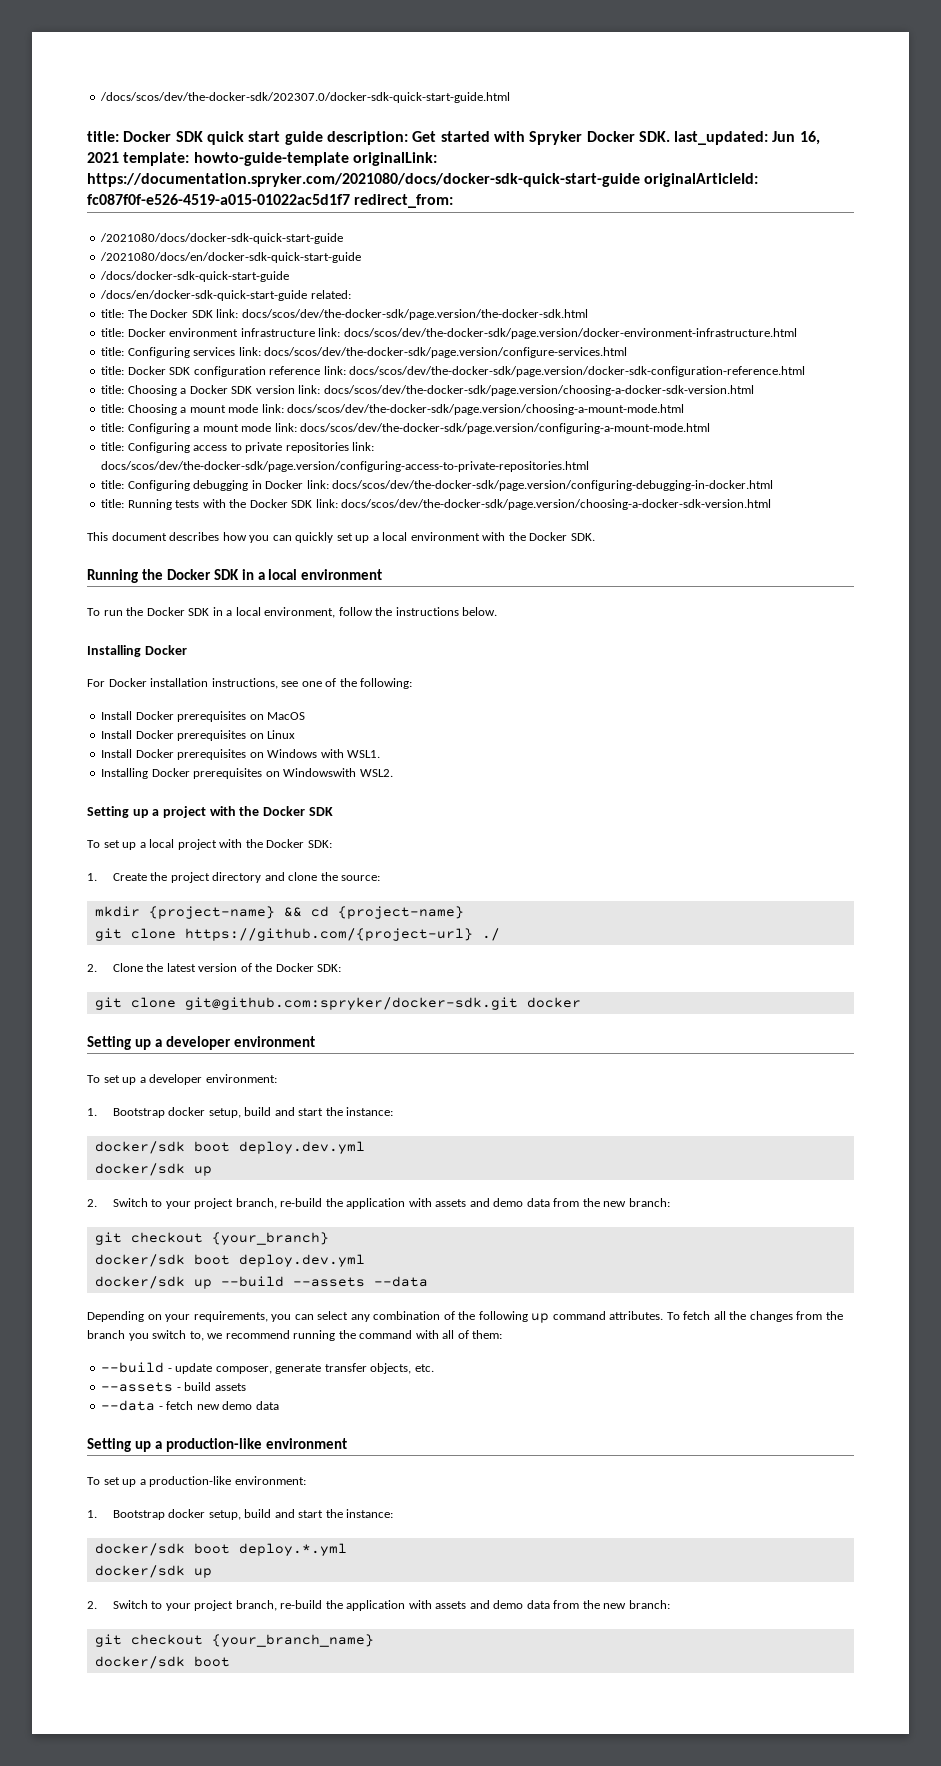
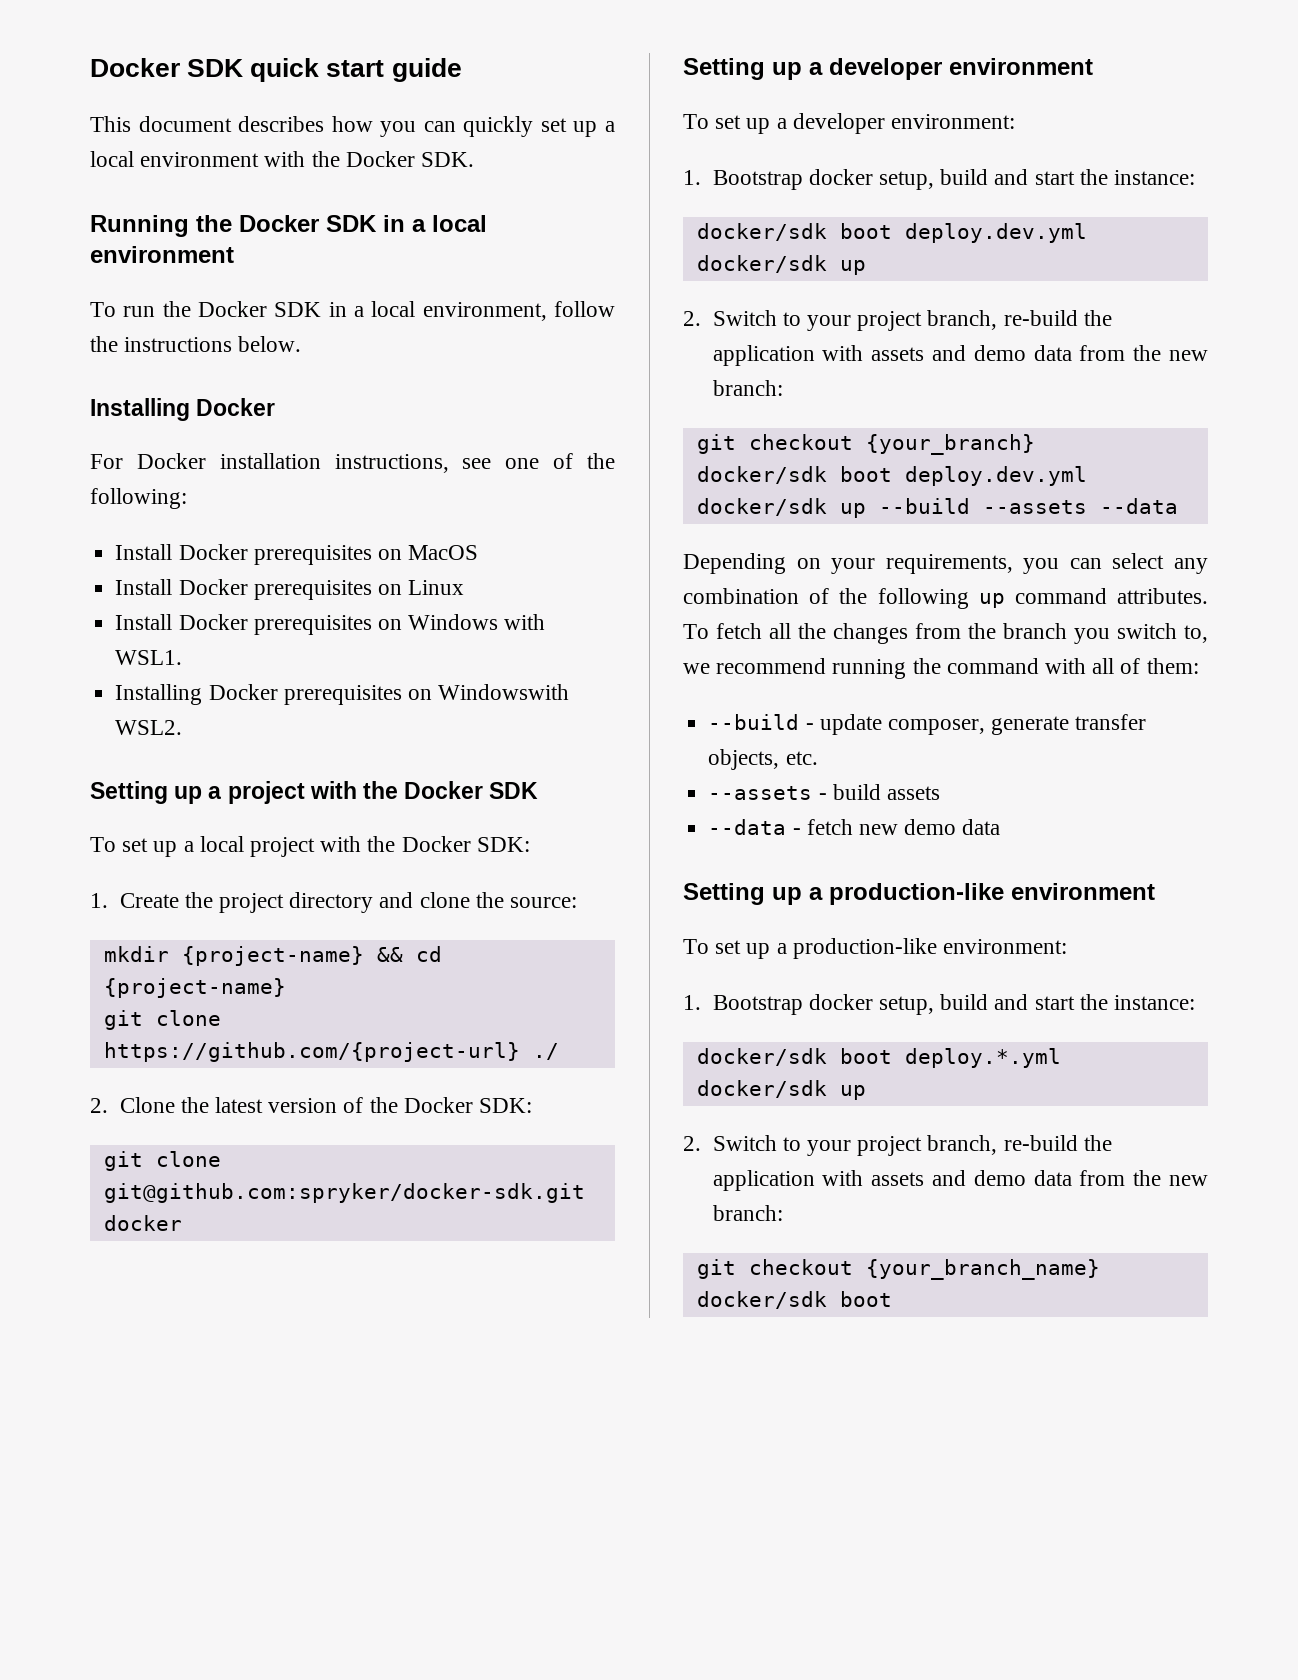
- /docs/scos/dev/the-docker-sdk/202307.0/docker-sdk-quick-start-guide.html
- title: Docker SDK quick start guide description: Get started with Spryker Docker SDK. last_updated: Jun 16, 2021 template: howto-guide-template originalLink: https://documentation.spryker.com/2021080/docs/docker-sdk-quick-start-guide originalArticleId: fc087f0f-e526-4519-a015-01022ac5d1f7 redirect_from:
- /2021080/docs/docker-sdk-quick-start-guide
- /2021080/docs/en/docker-sdk-quick-start-guide
- /docs/docker-sdk-quick-start-guide
- /docs/en/docker-sdk-quick-start-guide related:
- title: The Docker SDK link: docs/scos/dev/the-docker-sdk/page.version/the-docker-sdk.html
- title: Docker environment infrastructure link: docs/scos/dev/the-docker-sdk/page.version/docker-environment-infrastructure.html
- title: Configuring services link: docs/scos/dev/the-docker-sdk/page.version/configure-services.html
- title: Docker SDK configuration reference link: docs/scos/dev/the-docker-sdk/page.version/docker-sdk-configuration-reference.html
- title: Choosing a Docker SDK version link: docs/scos/dev/the-docker-sdk/page.version/choosing-a-docker-sdk-version.html
- title: Choosing a mount mode link: docs/scos/dev/the-docker-sdk/page.version/choosing-a-mount-mode.html
- title: Configuring a mount mode link: docs/scos/dev/the-docker-sdk/page.version/configuring-a-mount-mode.html
- title: Configuring access to private repositories link: docs/scos/dev/the-docker-sdk/page.version/configuring-access-to-private-repositories.html
- title: Configuring debugging in Docker link: docs/scos/dev/the-docker-sdk/page.version/configuring-debugging-in-docker.html
- title: Running tests with the Docker SDK link: docs/scos/dev/the-docker-sdk/page.version/choosing-a-docker-sdk-version.html
+ Docker SDK quick start guide

